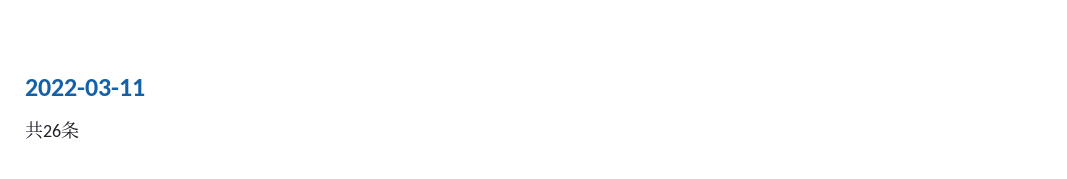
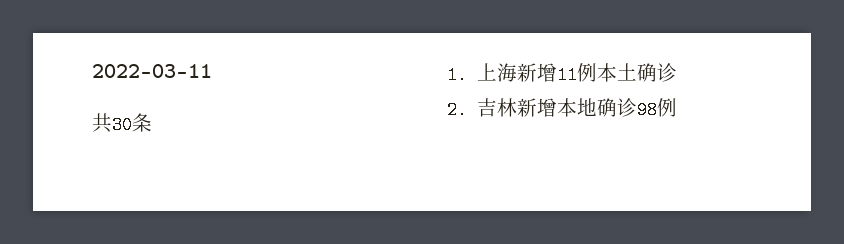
- 共26条
+ 共30条
+ 1.上海新增11例本土确诊
+ 2.吉林新增本地确诊98例

